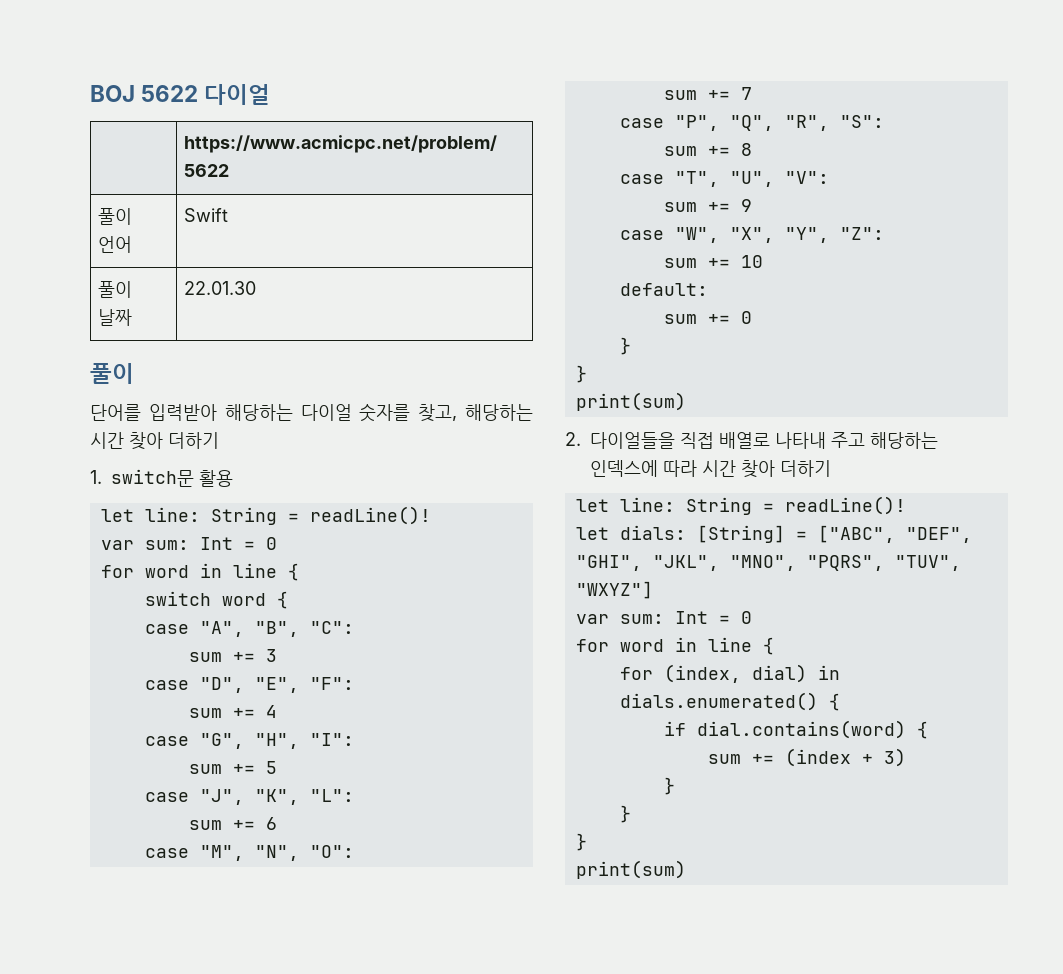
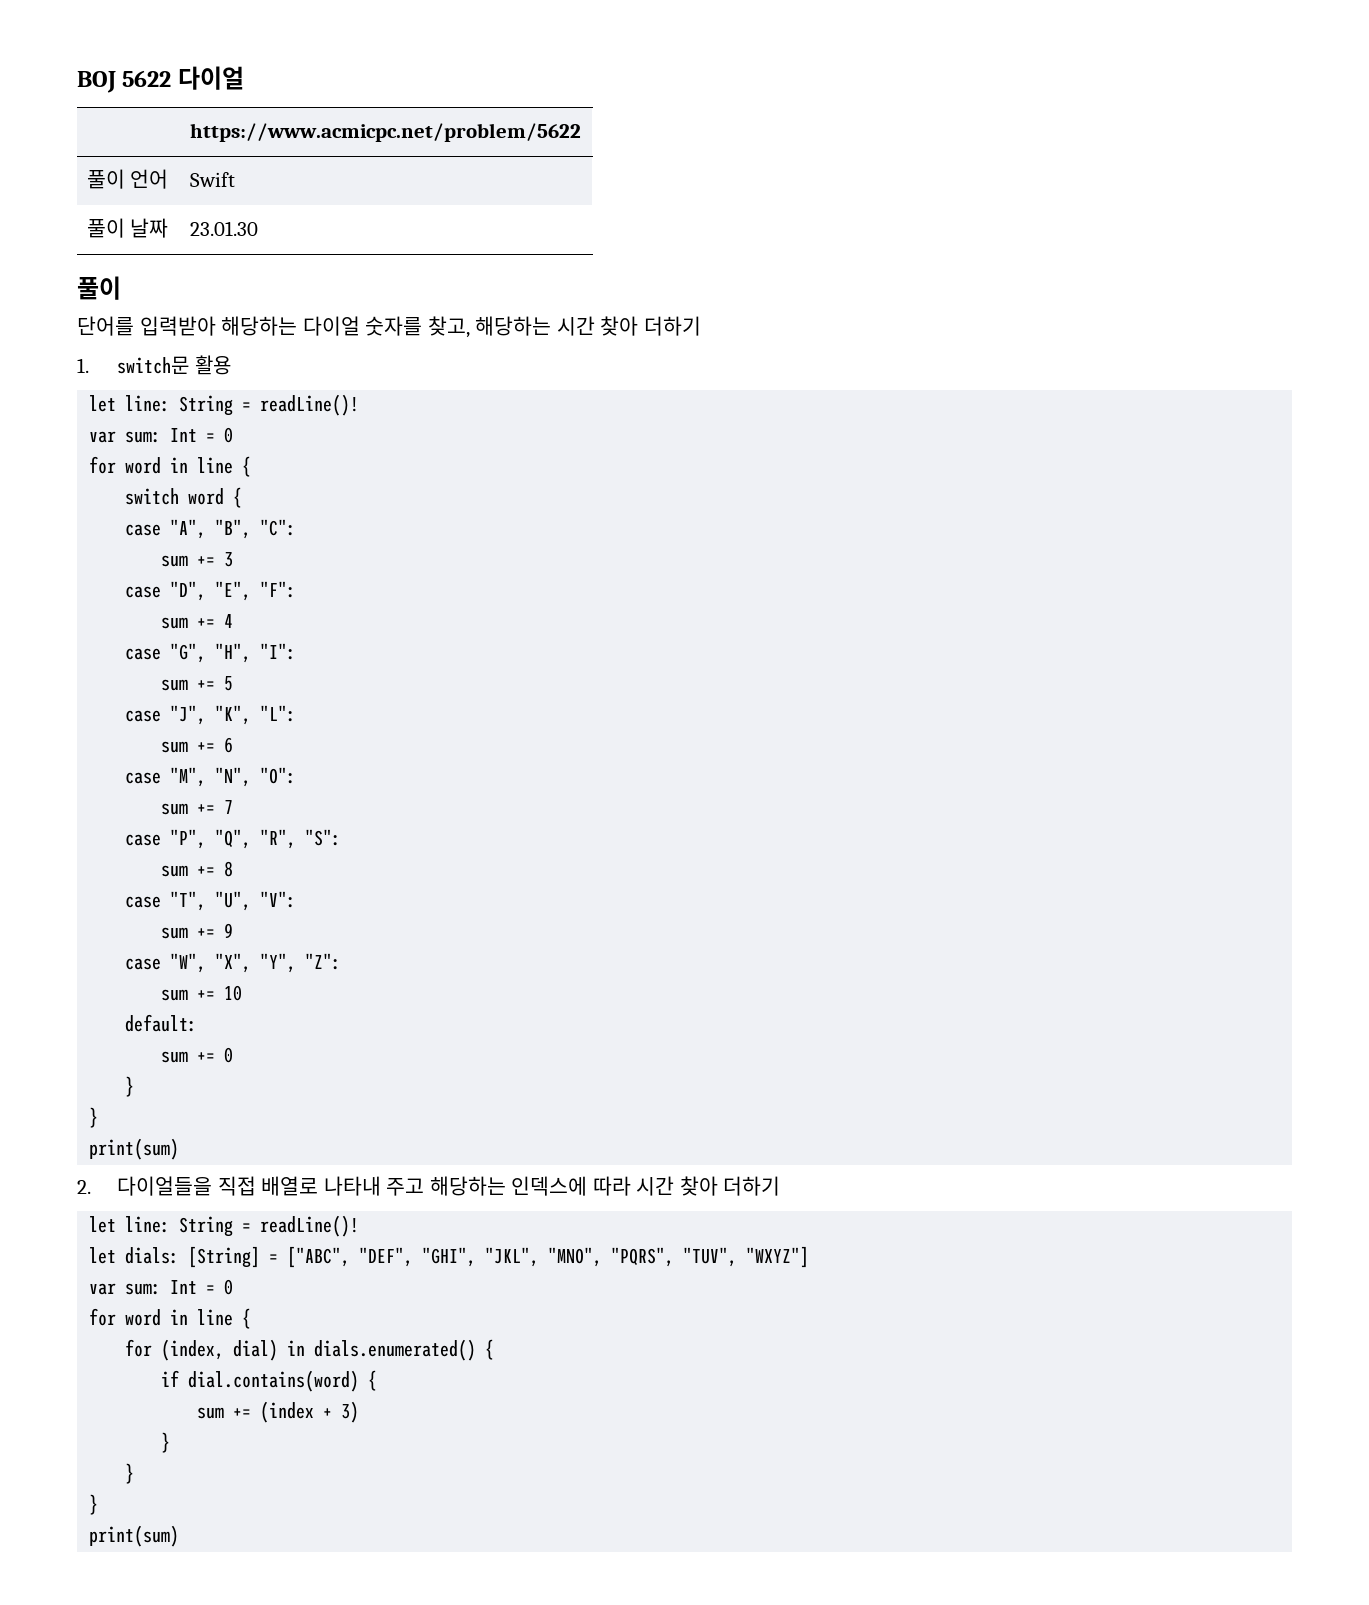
- 풀이 날짜 | 22.01.30
+ 풀이 날짜 | 23.01.30

